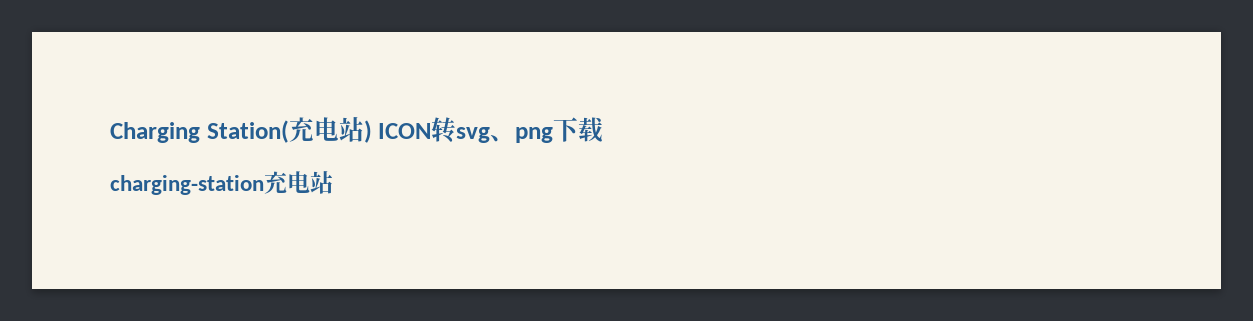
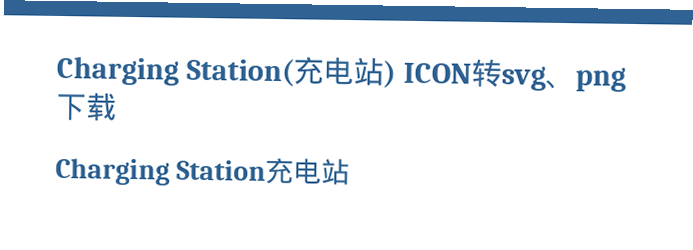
- charging-station充电站
+ Charging Station充电站

